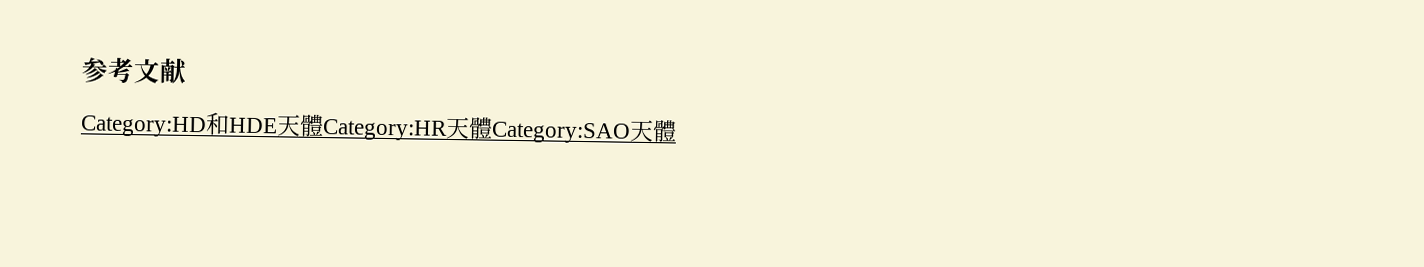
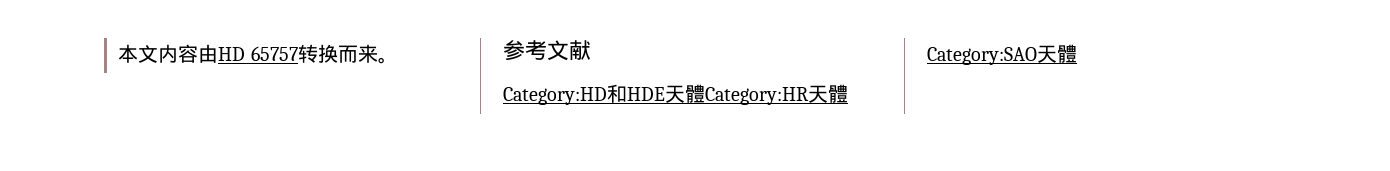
+ 本文内容由HD 65757转换而来。

